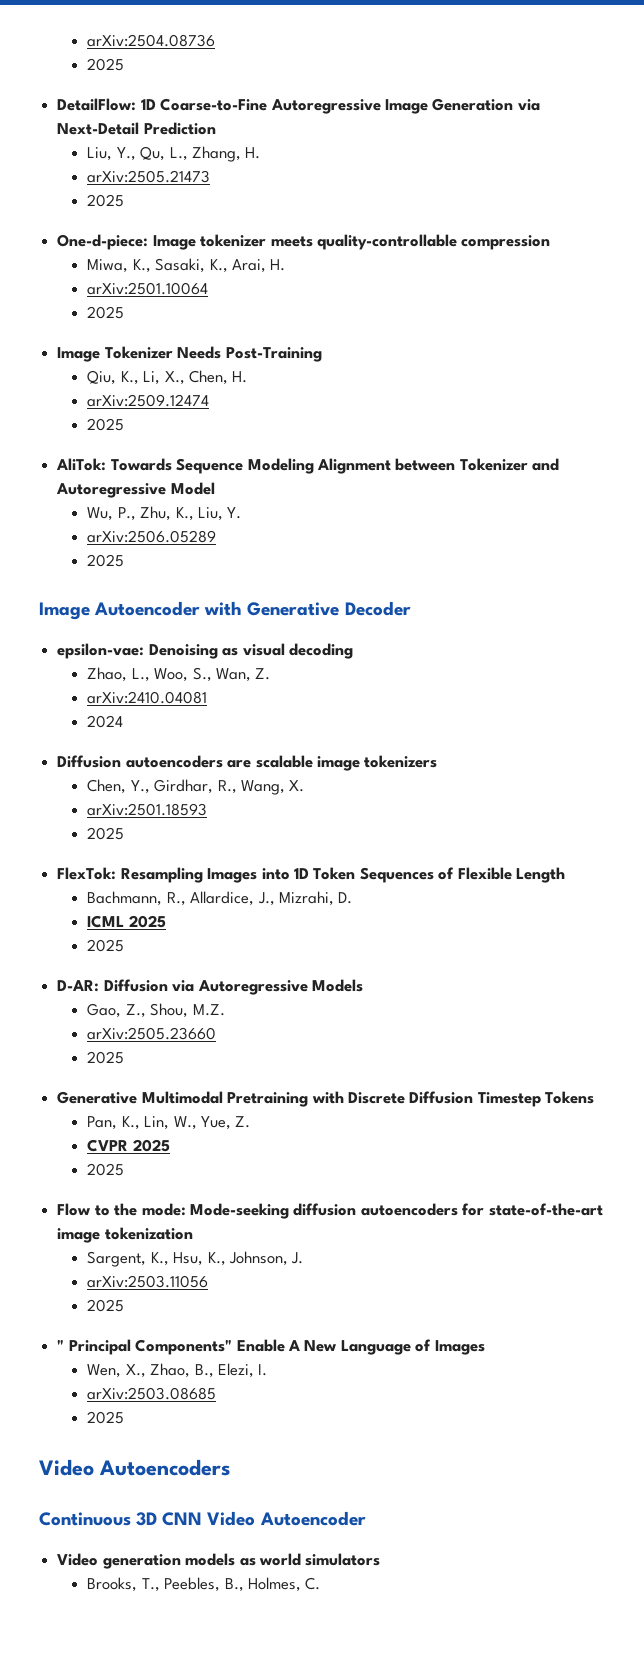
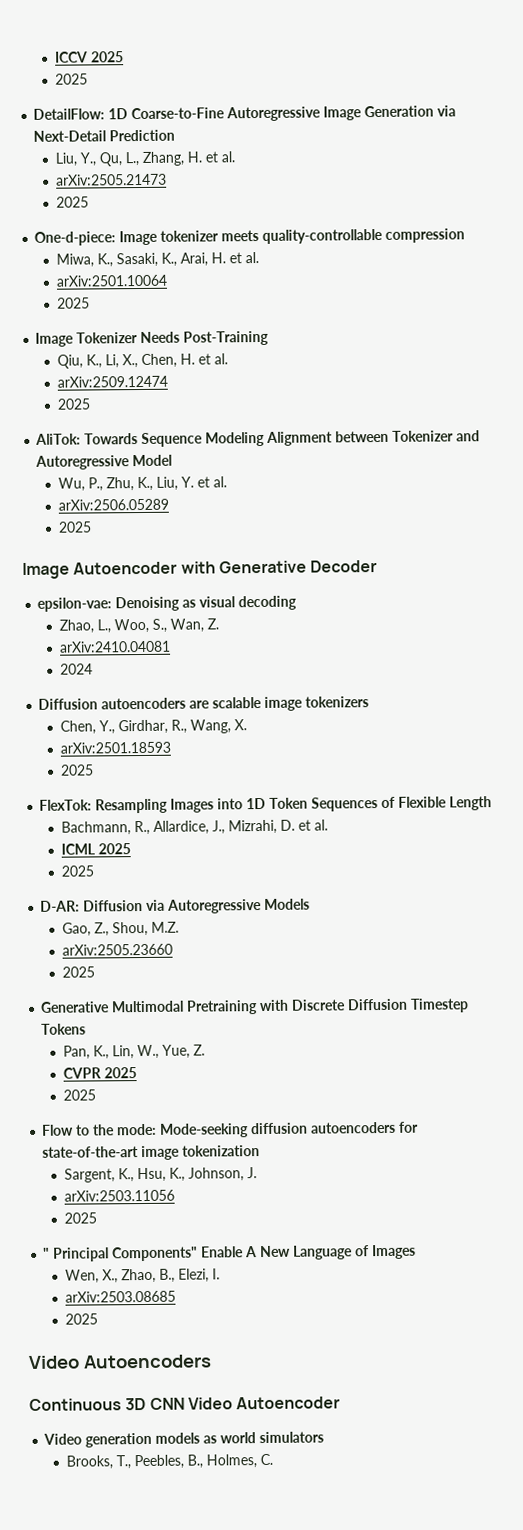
- arXiv:2504.08736
+ ICCV 2025
- Liu, Y., Qu, L., Zhang, H.
+ Liu, Y., Qu, L., Zhang, H. et al.
- Miwa, K., Sasaki, K., Arai, H.
+ Miwa, K., Sasaki, K., Arai, H. et al.
- Qiu, K., Li, X., Chen, H.
+ Qiu, K., Li, X., Chen, H. et al.
- Wu, P., Zhu, K., Liu, Y.
+ Wu, P., Zhu, K., Liu, Y. et al.
- Bachmann, R., Allardice, J., Mizrahi, D.
+ Bachmann, R., Allardice, J., Mizrahi, D. et al.

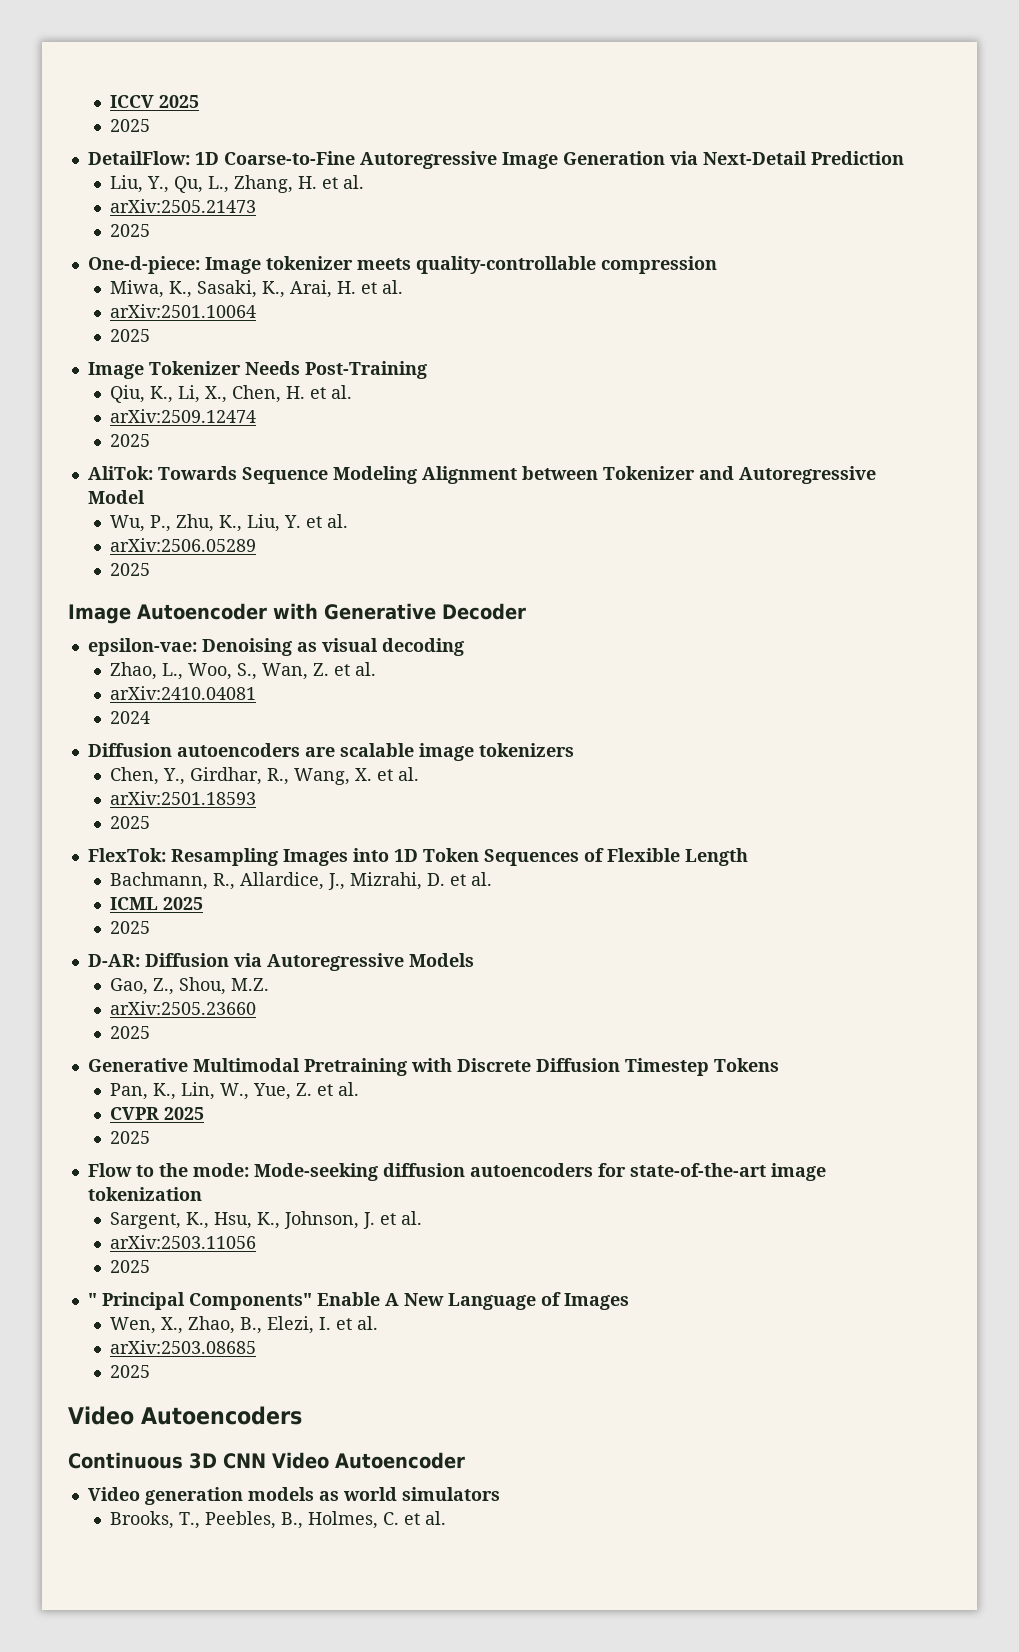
- Zhao, L., Woo, S., Wan, Z.
+ Zhao, L., Woo, S., Wan, Z. et al.
- Chen, Y., Girdhar, R., Wang, X.
+ Chen, Y., Girdhar, R., Wang, X. et al.
- Pan, K., Lin, W., Yue, Z.
+ Pan, K., Lin, W., Yue, Z. et al.
- Sargent, K., Hsu, K., Johnson, J.
+ Sargent, K., Hsu, K., Johnson, J. et al.
- Wen, X., Zhao, B., Elezi, I.
+ Wen, X., Zhao, B., Elezi, I. et al.
- Brooks, T., Peebles, B., Holmes, C.
+ Brooks, T., Peebles, B., Holmes, C. et al.

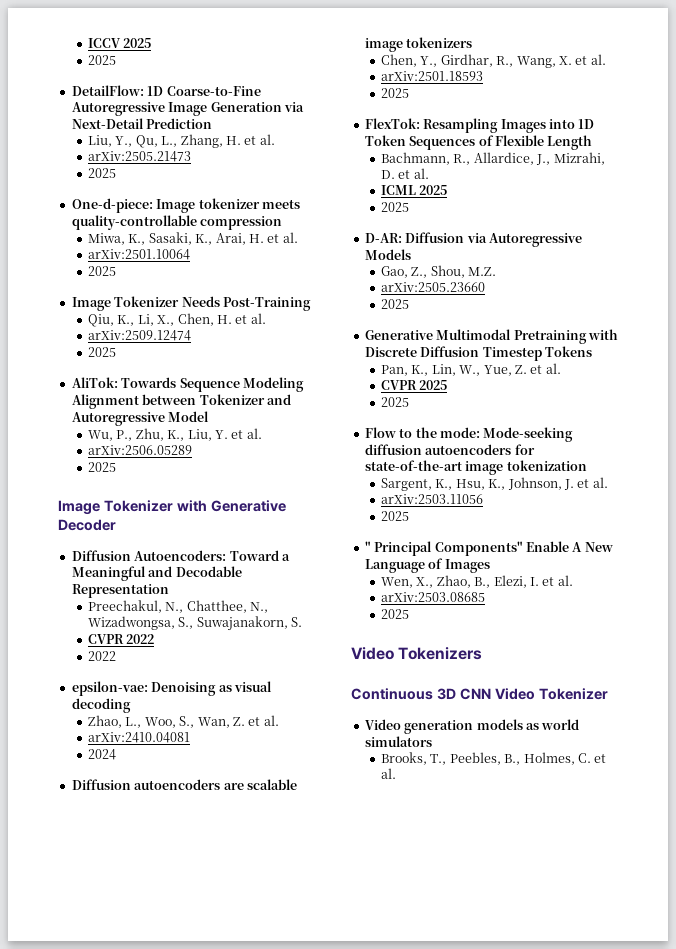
- Image Autoencoder with Generative Decoder
+ Image Tokenizer with Generative Decoder
+ Diffusion Autoencoders: Toward a Meaningful and Decodable Representation
+ Preechakul, N., Chatthee, N., Wizadwongsa, S., Suwajanakorn, S.
+ CVPR 2022
+ 2022
- Video Autoencoders
+ Video Tokenizers
- Continuous 3D CNN Video Autoencoder
+ Continuous 3D CNN Video Tokenizer

